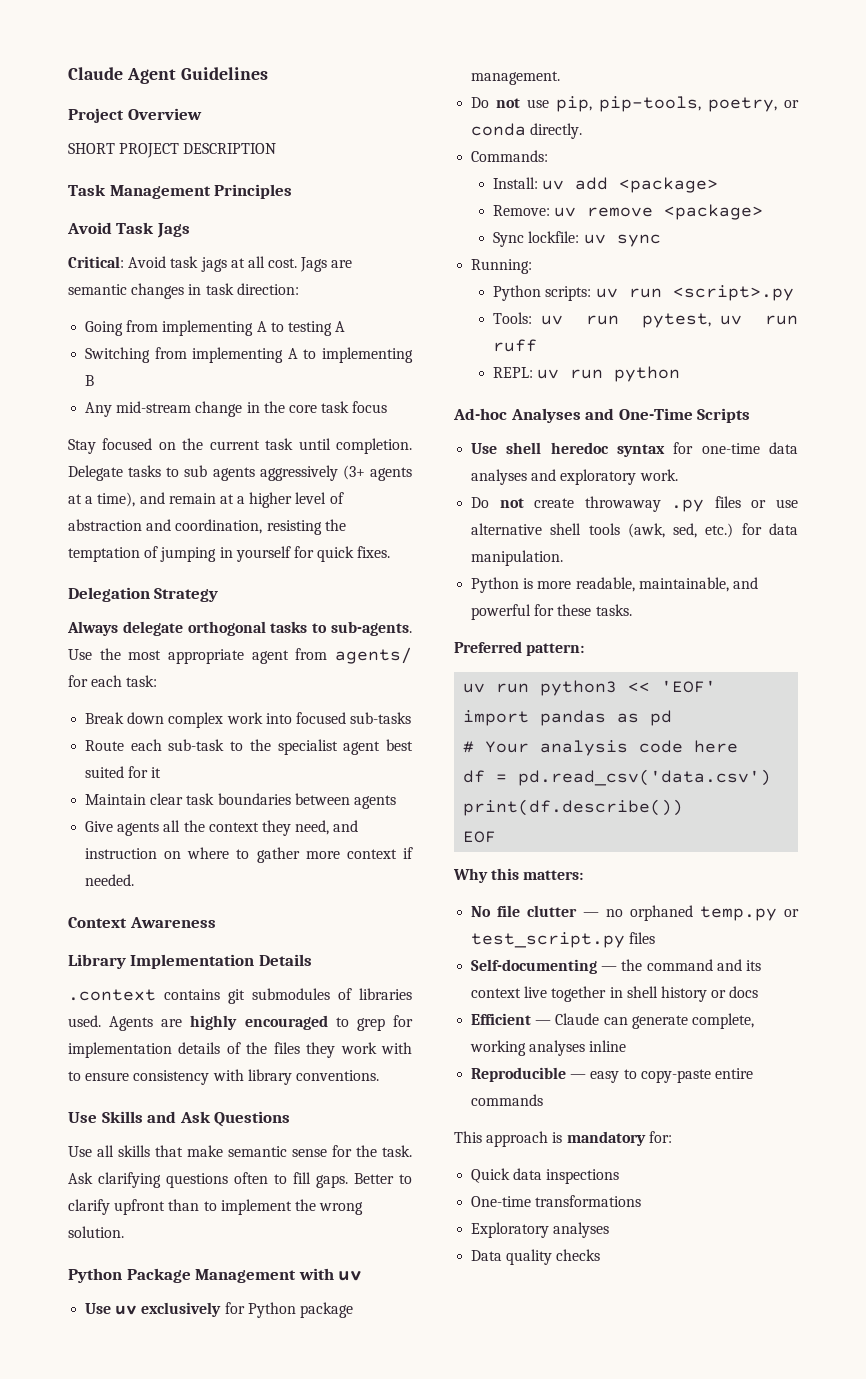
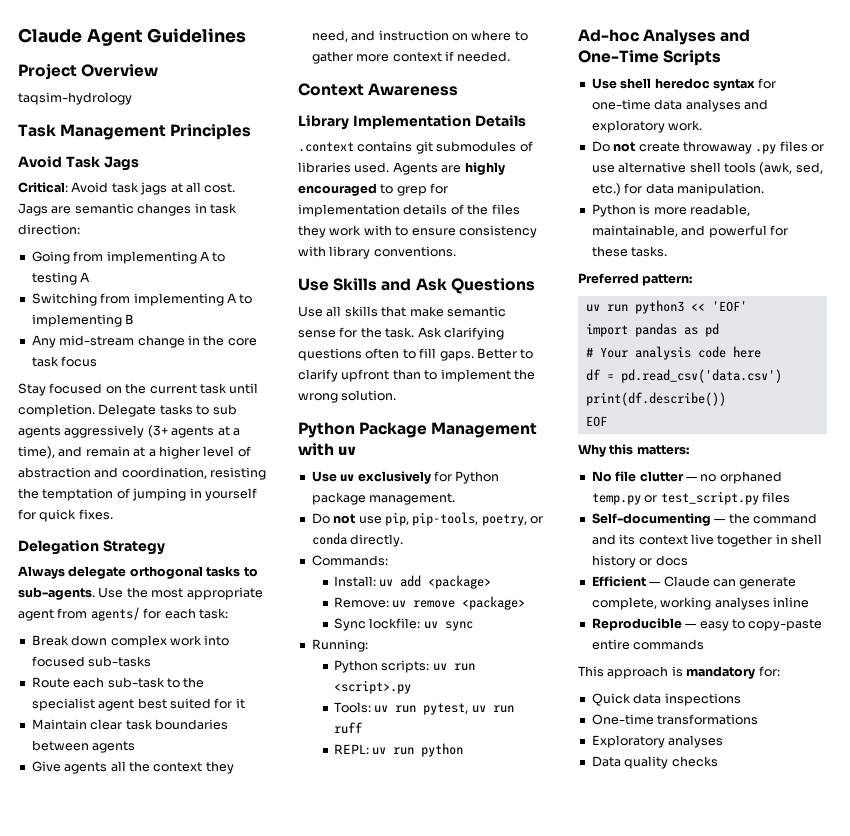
- SHORT PROJECT DESCRIPTION
+ taqsim-hydrology

